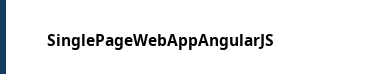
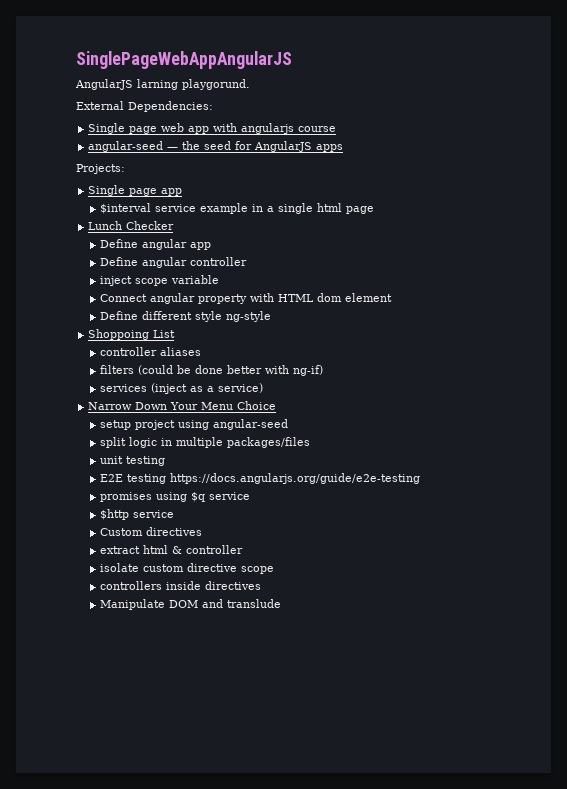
+ AngularJS larning playgorund.
+ External Dependencies:
+ Single page web app with angularjs course
+ angular-seed — the seed for AngularJS apps
+ Projects:
+ Single page app
+ $interval service example in a single html page
+ Lunch Checker
+ Define angular app
+ Define angular controller
+ inject scope variable
+ Connect angular property with HTML dom element
+ Define different style ng-style
+ Shoppoing List
+ controller aliases
+ filters (could be done better with ng-if)
+ services (inject as a service)
+ Narrow Down Your Menu Choice
+ setup project using angular-seed
+ split logic in multiple packages/files
+ unit testing
+ E2E testing https://docs.angularjs.org/guide/e2e-testing
+ promises using $q service
+ $http service
+ Custom directives
+ extract html & controller
+ isolate custom directive scope
+ controllers inside directives
+ Manipulate DOM and translude

